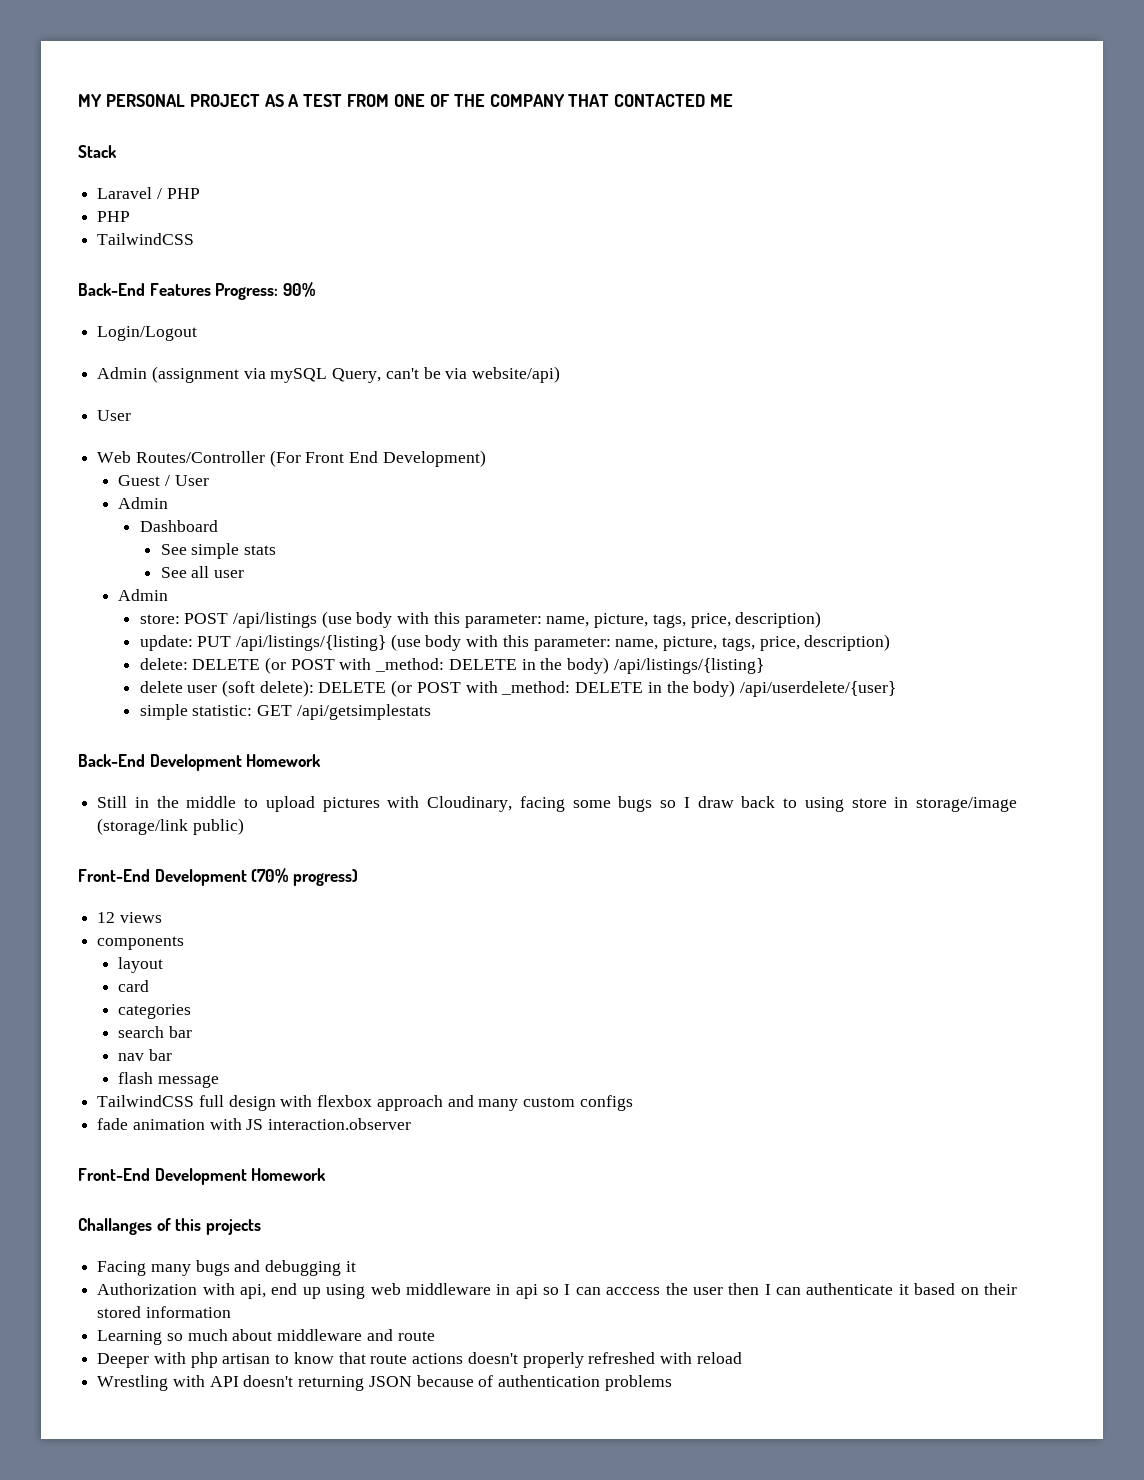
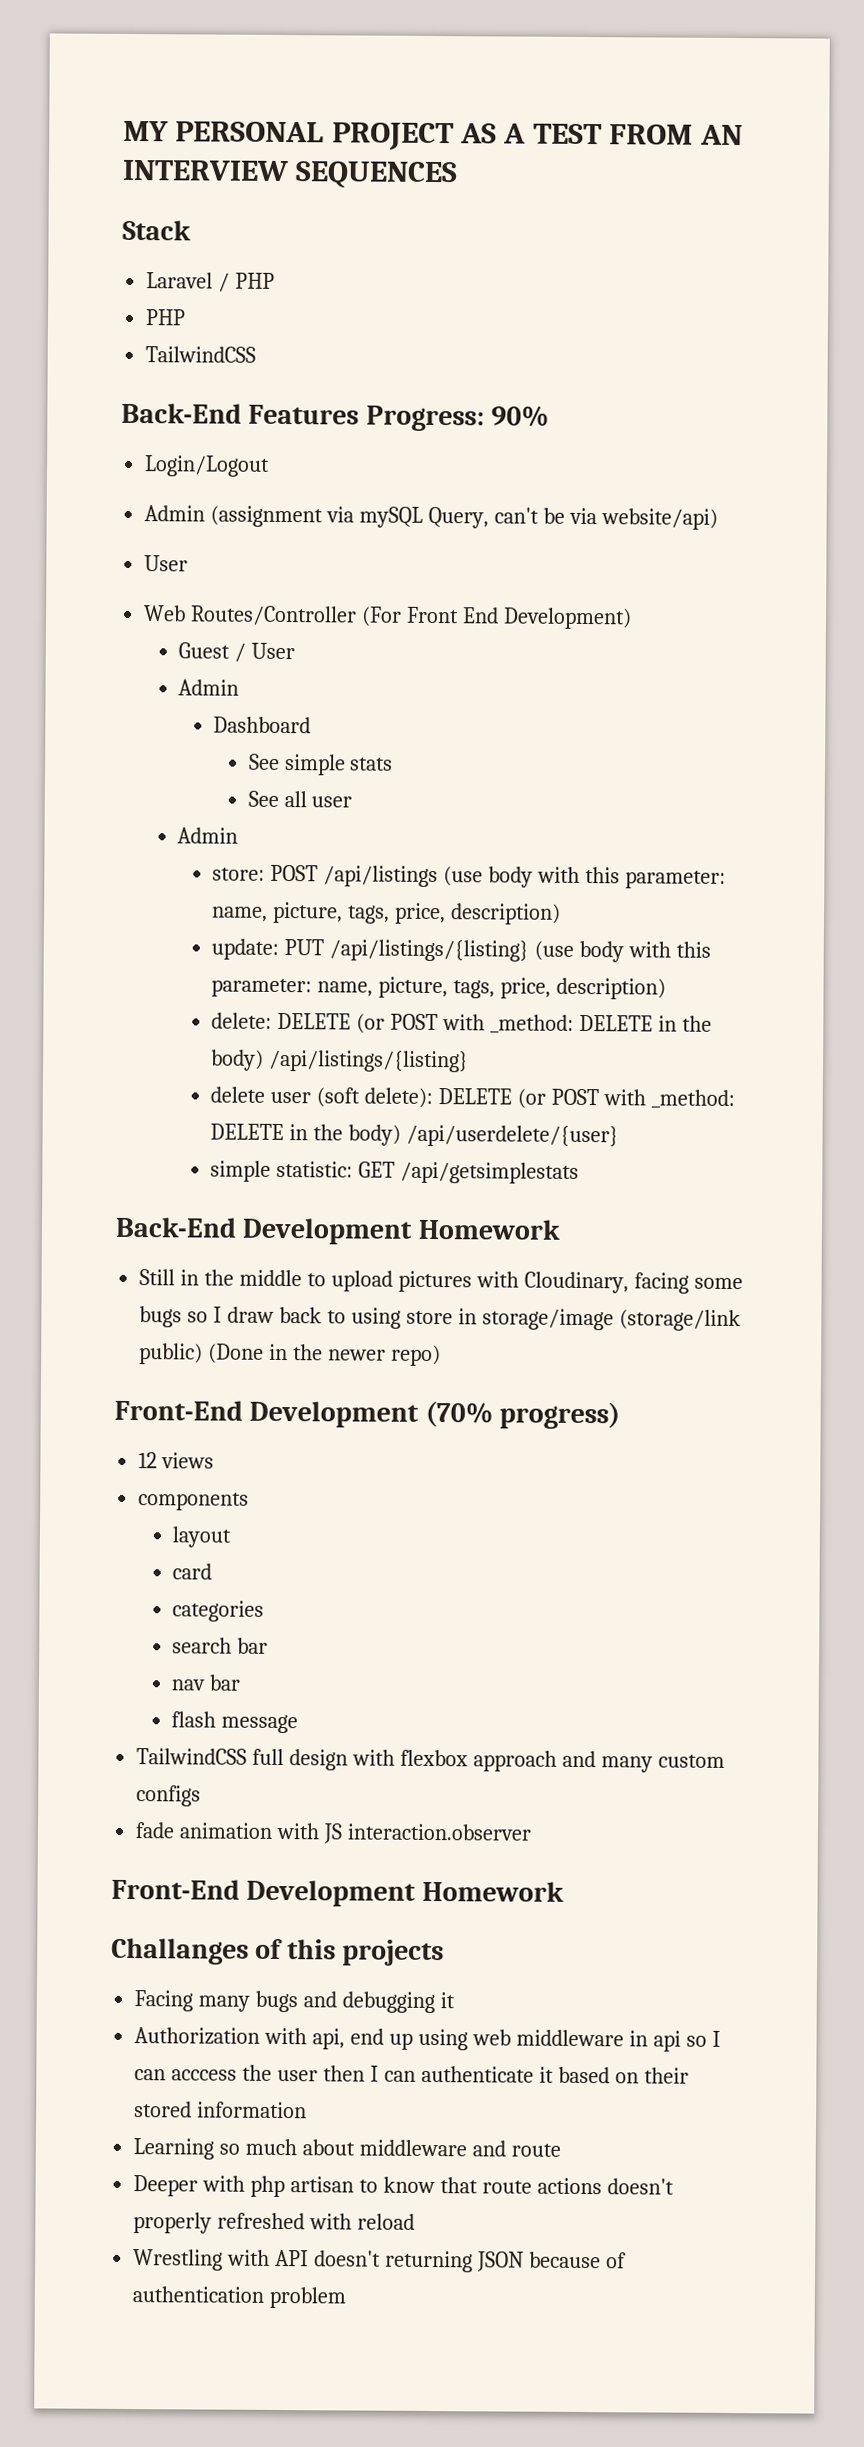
- MY PERSONAL PROJECT AS A TEST FROM ONE OF THE COMPANY THAT CONTACTED ME
+ MY PERSONAL PROJECT AS A TEST FROM AN INTERVIEW SEQUENCES
- Still in the middle to upload pictures with Cloudinary, facing some bugs so I draw back to using store in storage/image (storage/link public)
+ Still in the middle to upload pictures with Cloudinary, facing some bugs so I draw back to using store in storage/image (storage/link public) (Done in the newer repo)
- Wrestling with API doesn't returning JSON because of authentication problems
+ Wrestling with API doesn't returning JSON because of authentication problem

